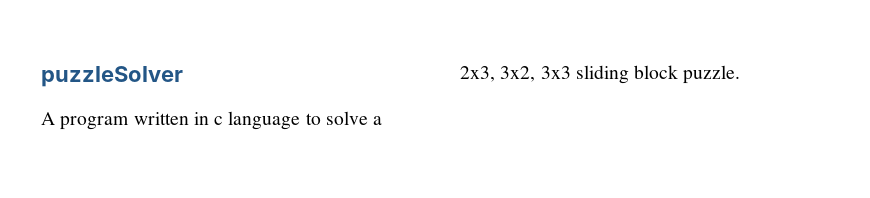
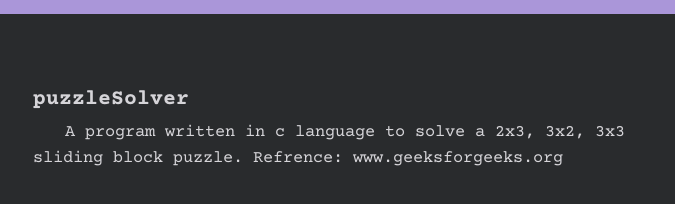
+ Refrence: www.geeksforgeeks.org

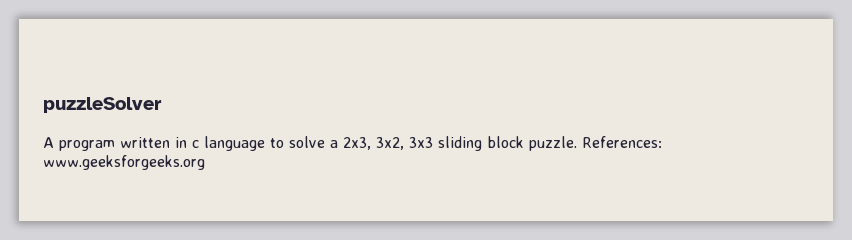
- Refrence: www.geeksforgeeks.org
+ References: www.geeksforgeeks.org

